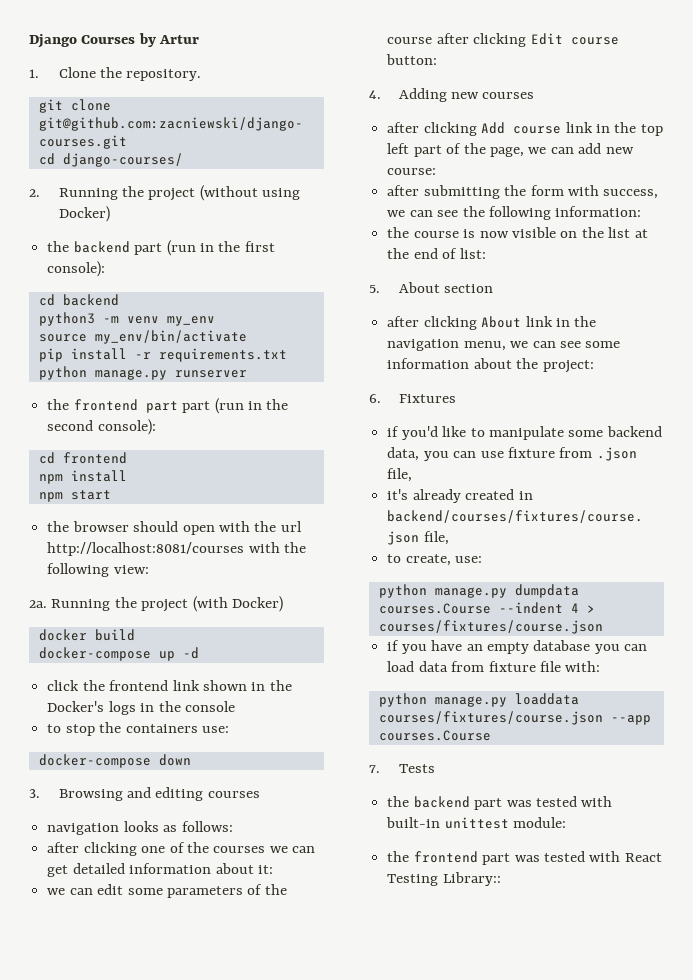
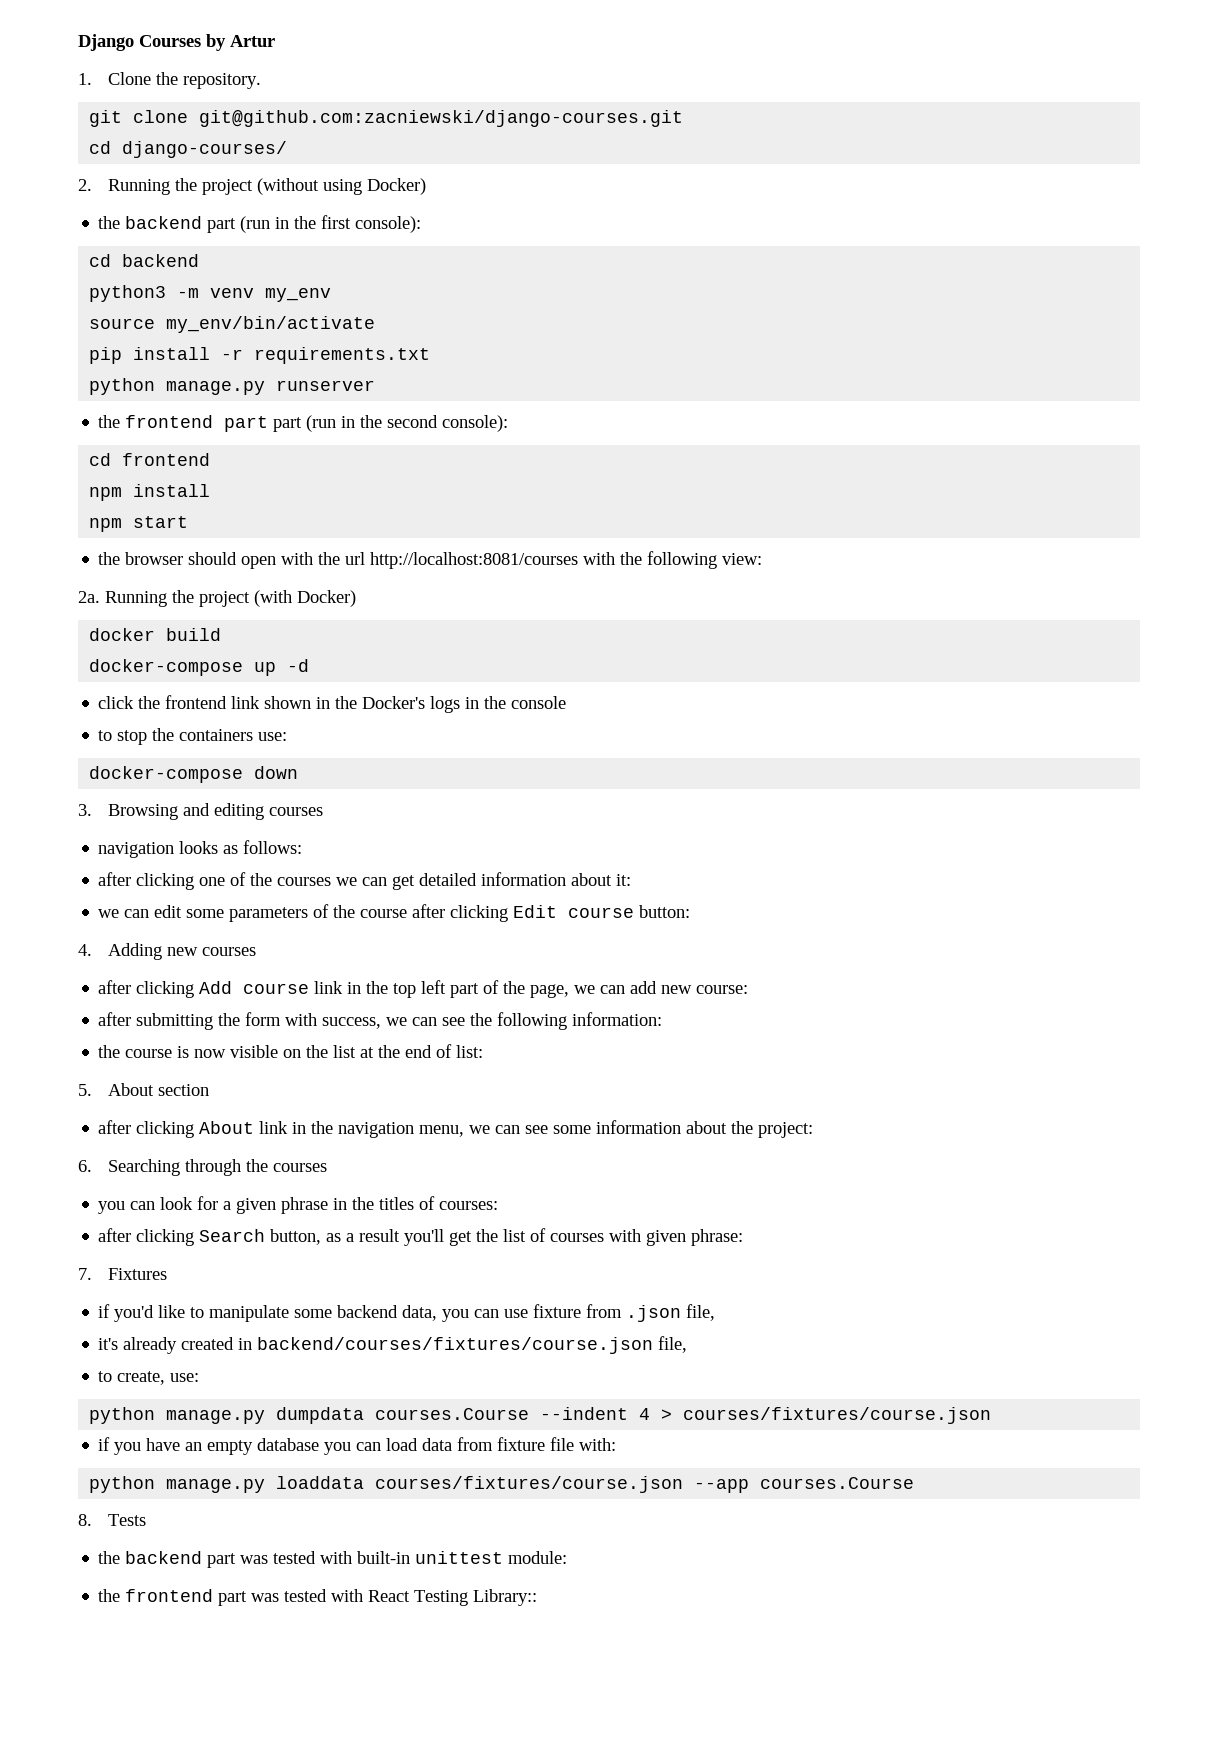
- 6. Fixtures
+ 6. Searching through the courses
+ you can look for a given phrase in the titles of courses:
+ after clicking Search button, as a result you'll get the list of courses with given phrase:
+ 7. Fixtures
- 7. Tests
+ 8. Tests

